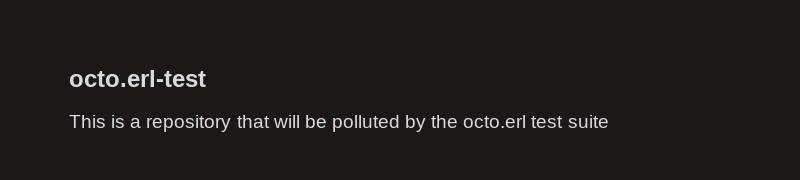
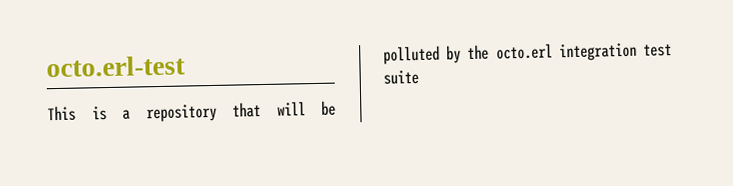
- This is a repository that will be polluted by the octo.erl test suite
+ This is a repository that will be polluted by the octo.erl integration test suite

